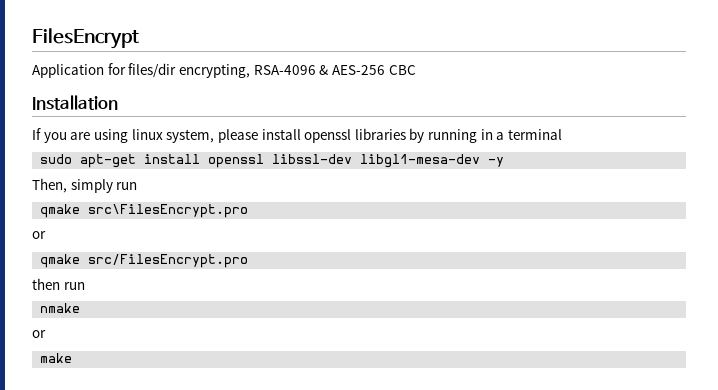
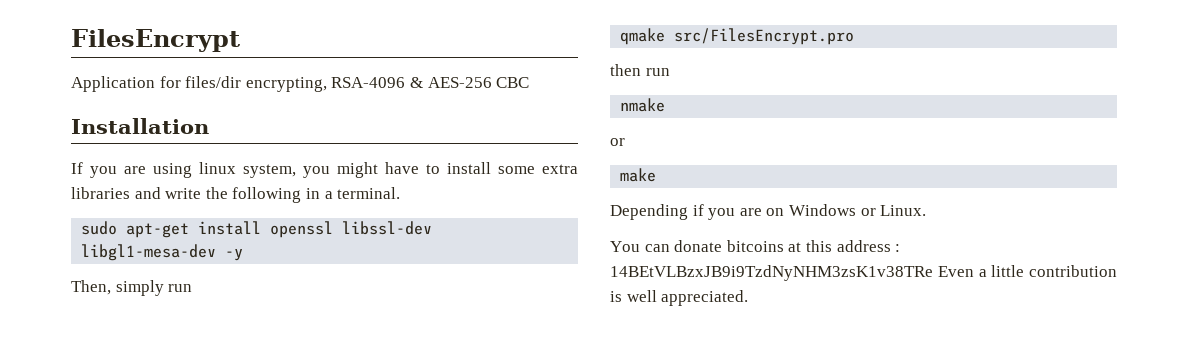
- If you are using linux system, please install openssl libraries by running in a terminal
+ If you are using linux system, you might have to install some extra libraries and write the following in a terminal.
- qmake src\FilesEncrypt.pro
- or
+ Depending if you are on Windows or Linux.
+ You can donate bitcoins at this address : 14BEtVLBzxJB9i9TzdNyNHM3zsK1v38TRe Even a little contribution is well appreciated.

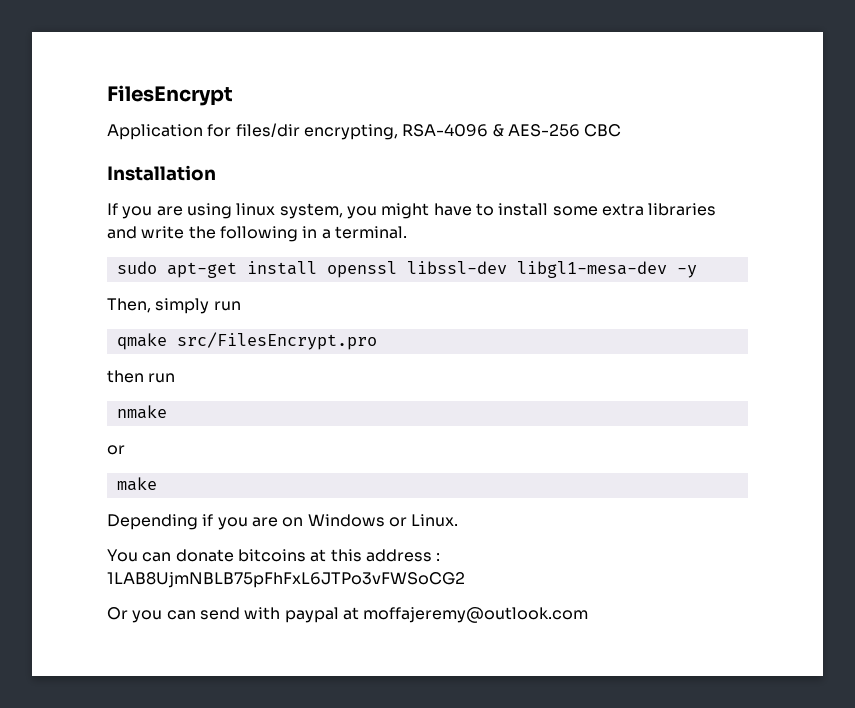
- You can donate bitcoins at this address : 14BEtVLBzxJB9i9TzdNyNHM3zsK1v38TRe Even a little contribution is well appreciated.
+ You can donate bitcoins at this address : 1LAB8UjmNBLB75pFhFxL6JTPo3vFWSoCG2
+ Or you can send with paypal at moffajeremy@outlook.com

